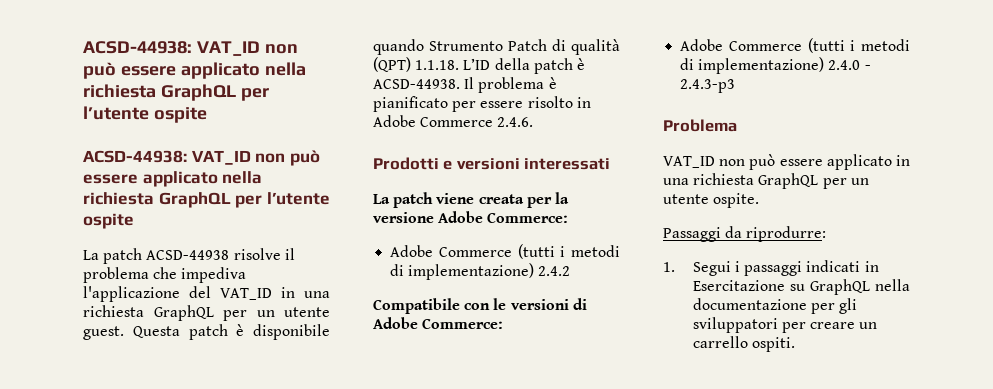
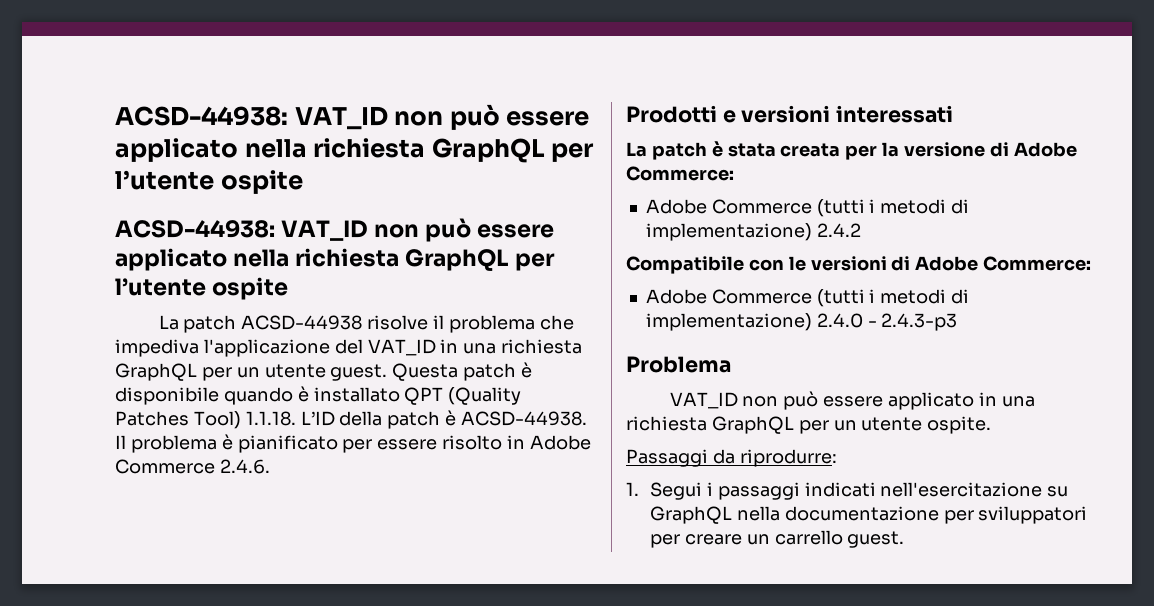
- Questa patch è disponibile quando Strumento Patch di qualità (QPT) 1.1.18. L’ID della patch è ACSD-44938.
+ Questa patch è disponibile quando è installato QPT (Quality Patches Tool) 1.1.18. L’ID della patch è ACSD-44938.
- La patch viene creata per la versione Adobe Commerce:
+ La patch è stata creata per la versione di Adobe Commerce:
- 1. Segui i passaggi indicati in Esercitazione su GraphQL nella documentazione per gli sviluppatori per creare un carrello ospiti.
+ 1. Segui i passaggi indicati nell'esercitazione su GraphQL nella documentazione per sviluppatori per creare un carrello guest.

